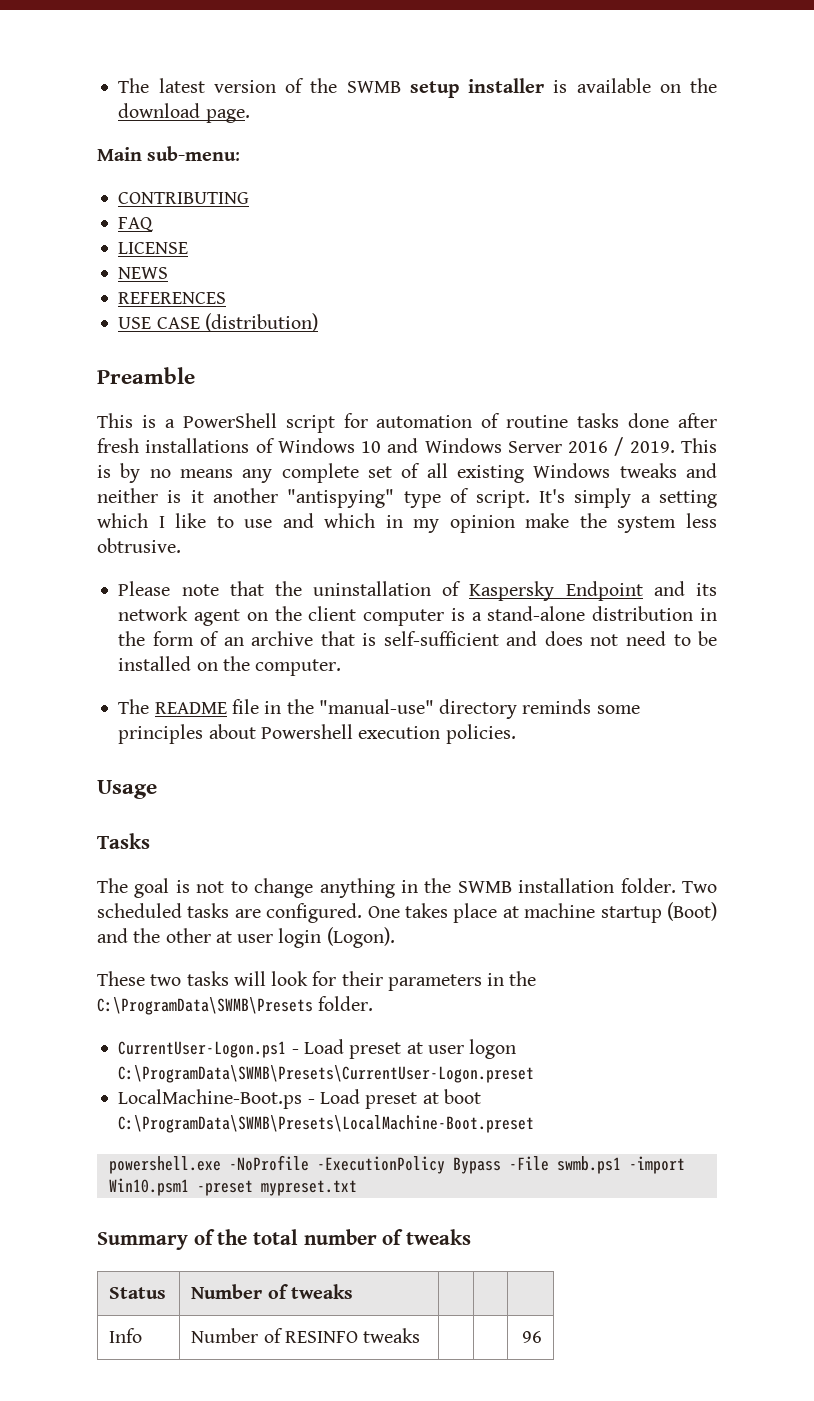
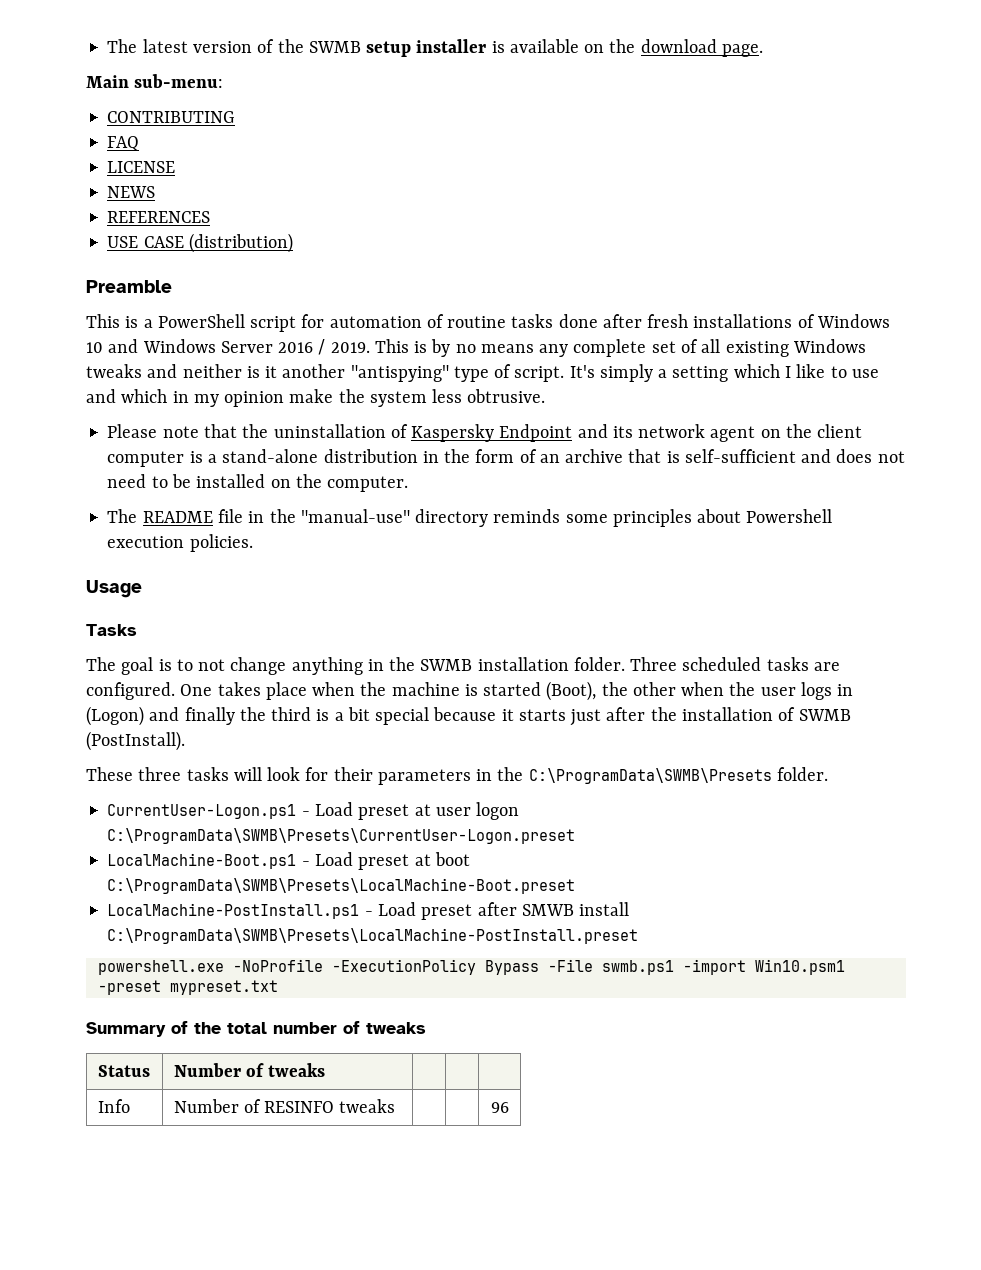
- The goal is not to change anything in the SWMB installation folder.
+ The goal is to not change anything in the SWMB installation folder.
- Two scheduled tasks are configured.
+ Three scheduled tasks are configured.
- One takes place at machine startup (Boot) and the other at user login (Logon).
+ One takes place when the machine is started (Boot), the other when the user logs in (Logon) and finally the third is a bit special because it starts just after the installation of SWMB (PostInstall).
- These two tasks will look for their parameters in the C:\ProgramData\SWMB\Presets folder.
+ These three tasks will look for their parameters in the C:\ProgramData\SWMB\Presets folder.
- LocalMachine-Boot.ps - Load preset at boot C:\ProgramData\SWMB\Presets\LocalMachine-Boot.preset
+ LocalMachine-Boot.ps1 - Load preset at boot C:\ProgramData\SWMB\Presets\LocalMachine-Boot.preset
+ LocalMachine-PostInstall.ps1 - Load preset after SMWB install C:\ProgramData\SWMB\Presets\LocalMachine-PostInstall.preset

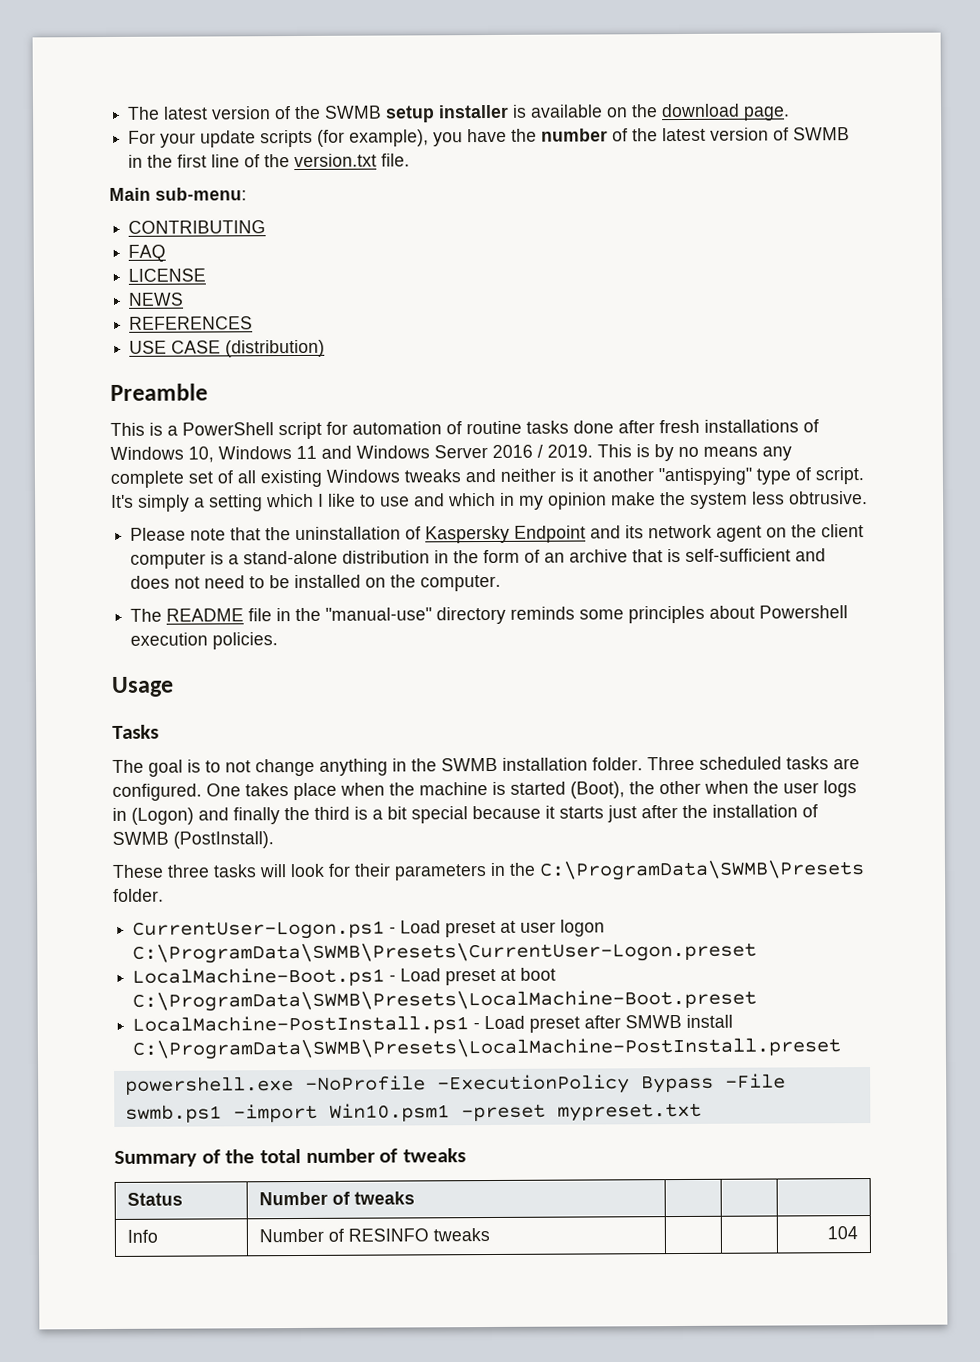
+ For your update scripts (for example), you have the number of the latest version of SWMB in the first line of the version.txt file.
- This is a PowerShell script for automation of routine tasks done after fresh installations of Windows 10 and Windows Server 2016 / 2019.
+ This is a PowerShell script for automation of routine tasks done after fresh installations of Windows 10, Windows 11 and Windows Server 2016 / 2019.
- Info | Number of RESINFO tweaks | | | 96
+ Info | Number of RESINFO tweaks | | | 104

